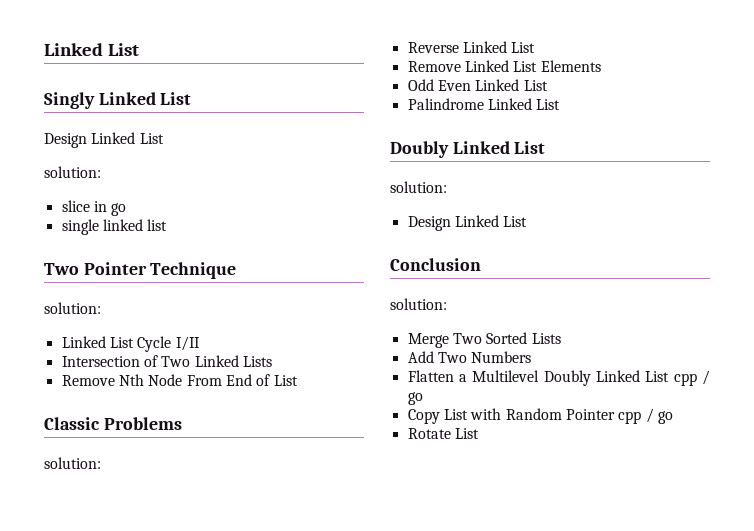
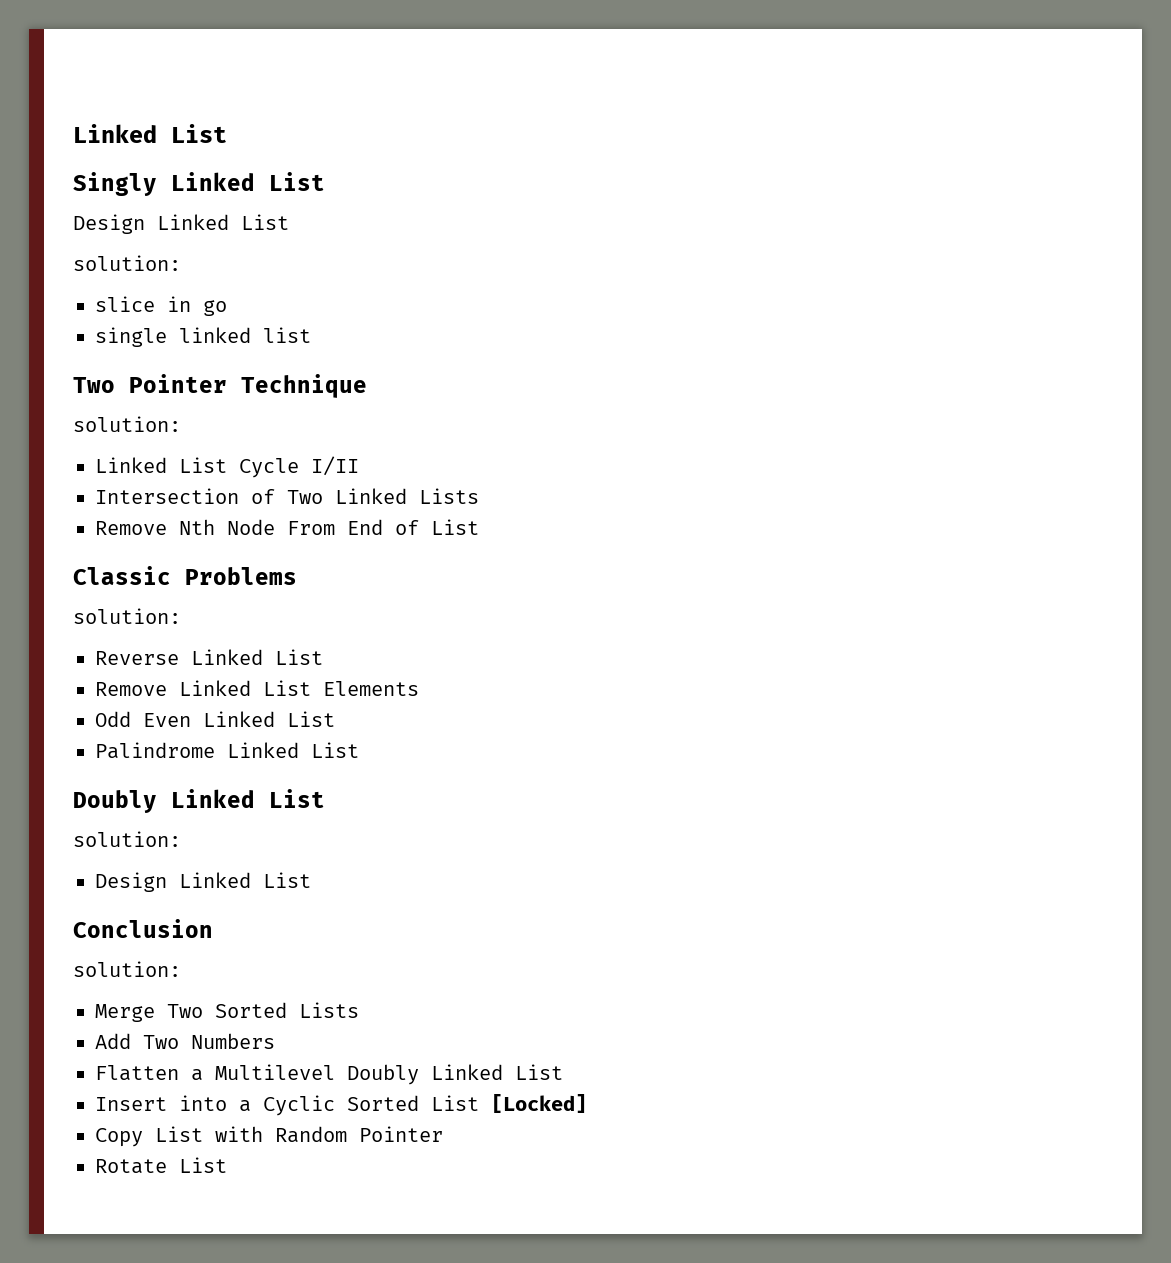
- Flatten a Multilevel Doubly Linked List cpp / go
+ Flatten a Multilevel Doubly Linked List
+ Insert into a Cyclic Sorted List [Locked]
- Copy List with Random Pointer cpp / go
+ Copy List with Random Pointer

